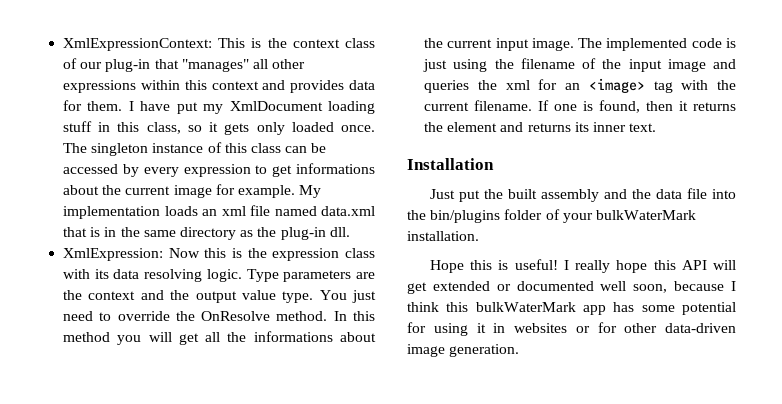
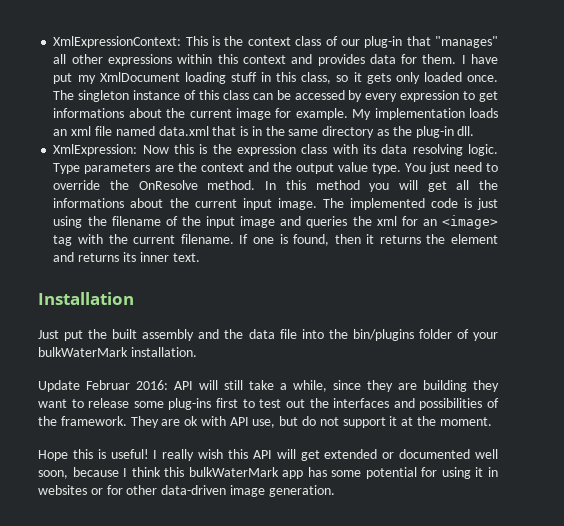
+ Update Februar 2016: API will still take a while, since they are building they want to release some plug-ins first to test out the interfaces and possibilities of the framework. They are ok with API use, but do not support it at the moment.
- I really hope this API will get extended or documented well soon, because I think this bulkWaterMark app has some potential for using it in websites or for other data-driven image generation.
+ I really wish this API will get extended or documented well soon, because I think this bulkWaterMark app has some potential for using it in websites or for other data-driven image generation.

